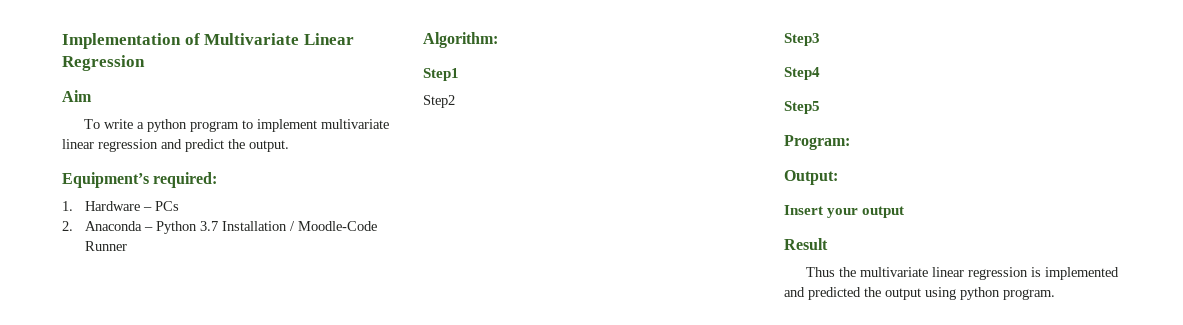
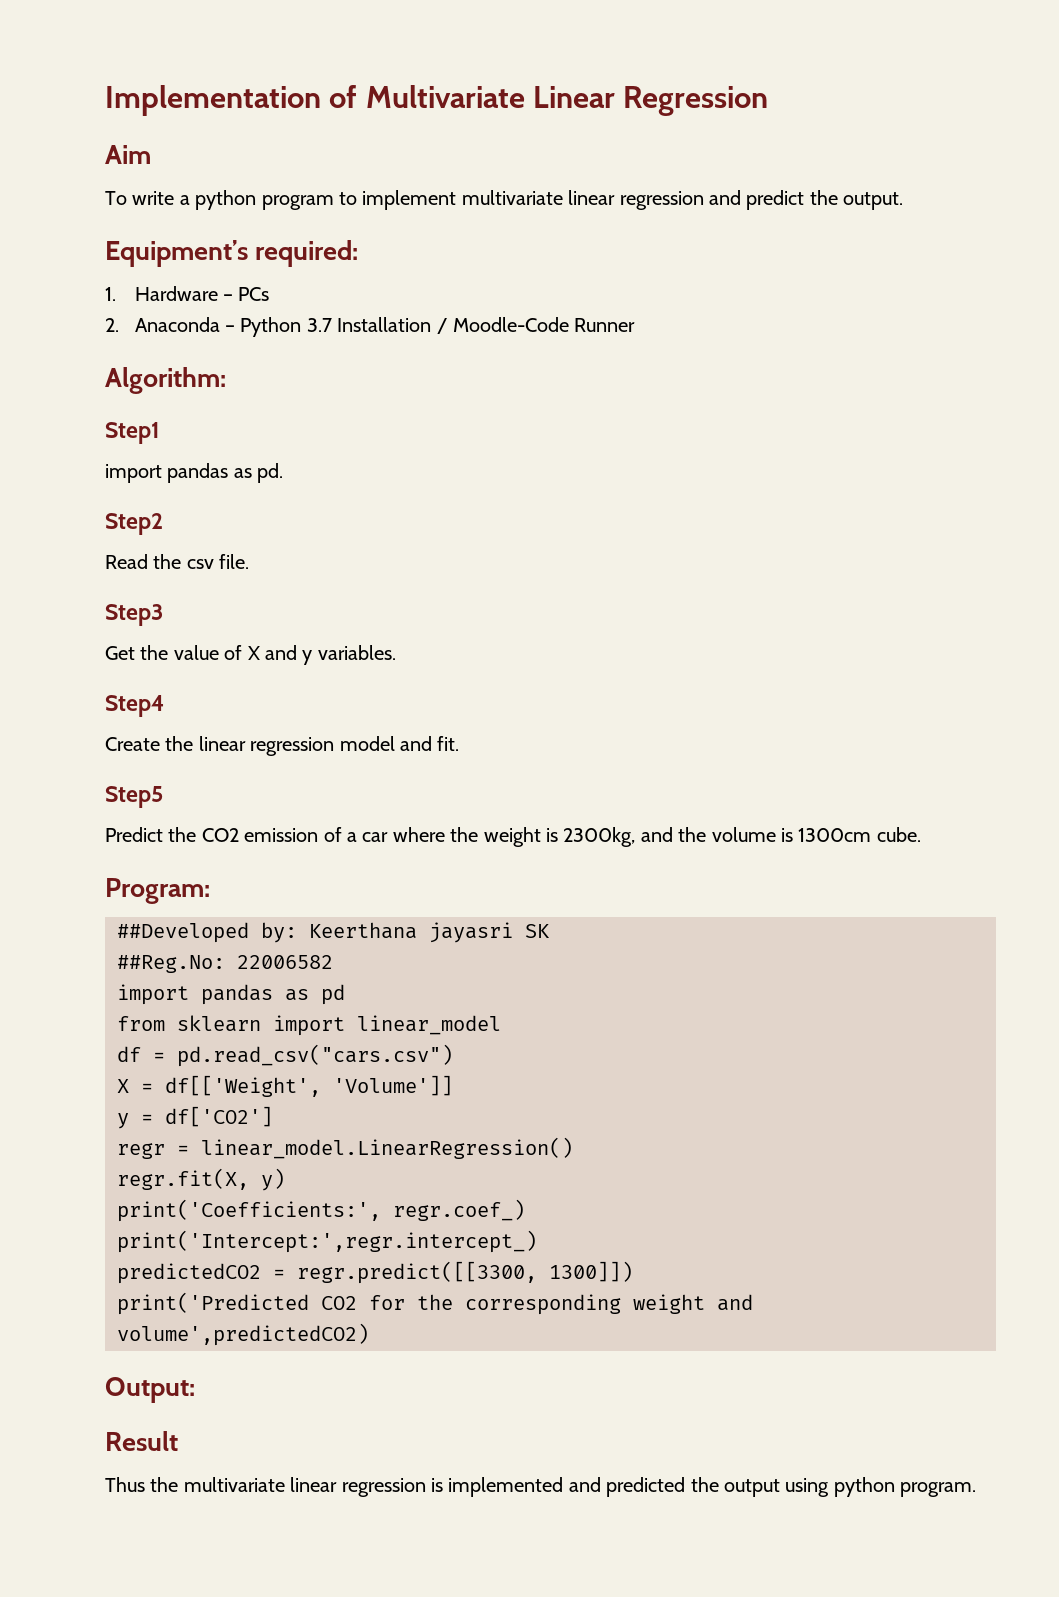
+ import pandas as pd.
  Step2
+ Read the csv file.
  Step3
+ Get the value of X and y variables.
  Step4
+ Create the linear regression model and fit.
  Step5
+ Predict the CO2 emission of a car where the weight is 2300kg, and the volume is 1300cm cube.
  Program:
+ ##Developed by: Keerthana jayasri SK
+ ##Reg.No: 22006582
+ import pandas as pd
+ from sklearn import linear_model
+ df = pd.read_csv("cars.csv")
+ X = df[['Weight', 'Volume']]
+ y = df['CO2']
+ regr = linear_model.LinearRegression()
+ regr.fit(X, y)
+ print('Coefficients:', regr.coef_)
+ print('Intercept:',regr.intercept_)
+ predictedCO2 = regr.predict([[3300, 1300]])
+ print('Predicted CO2 for the corresponding weight and volume',predictedCO2)
  Output:
- Insert your output

